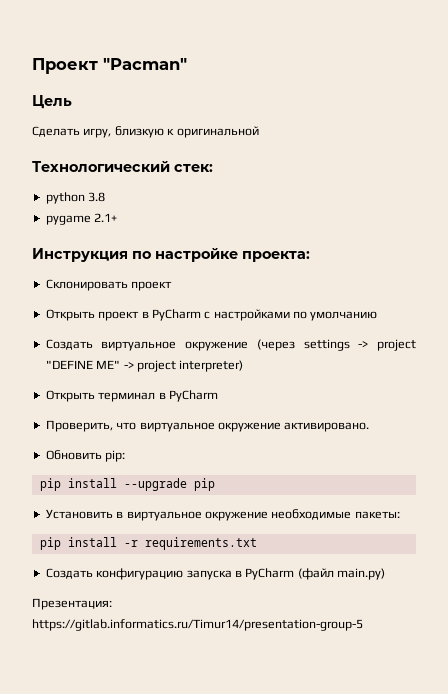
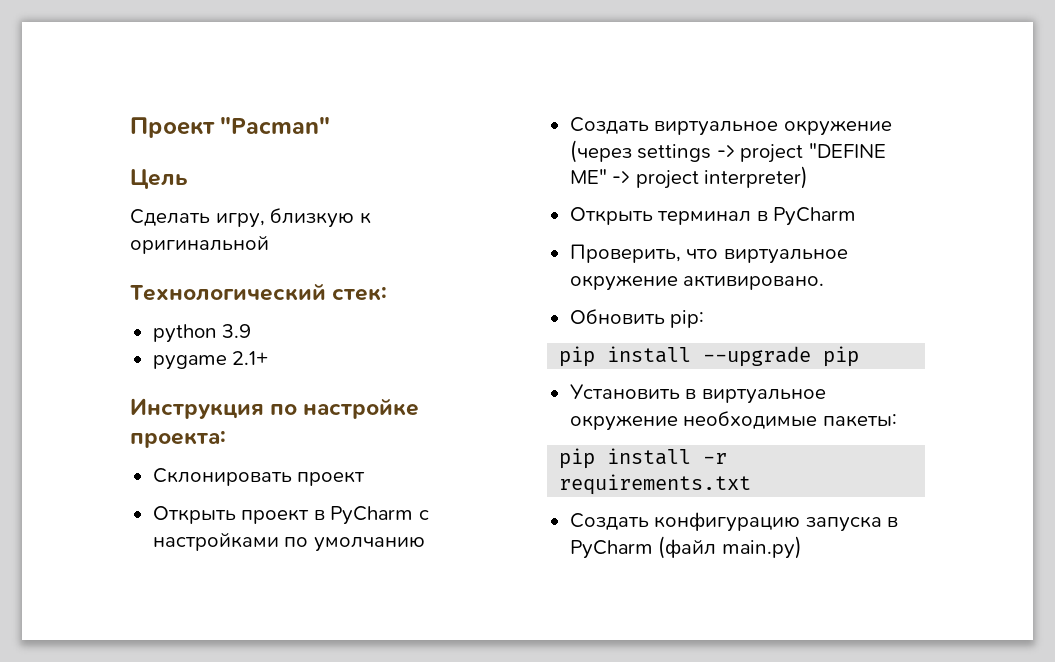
- python 3.8
+ python 3.9
- Презентация: https://gitlab.informatics.ru/Timur14/presentation-group-5

